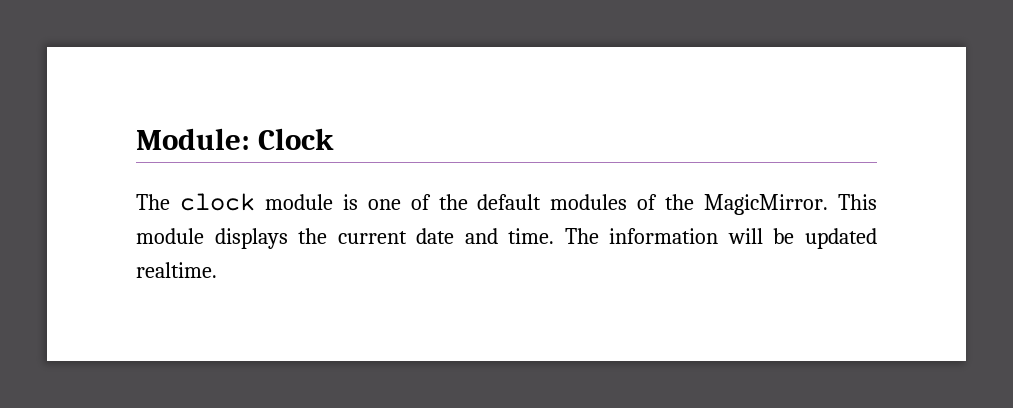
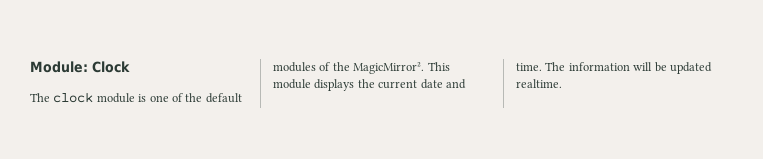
- The clock module is one of the default modules of the MagicMirror.
+ The clock module is one of the default modules of the MagicMirror².

